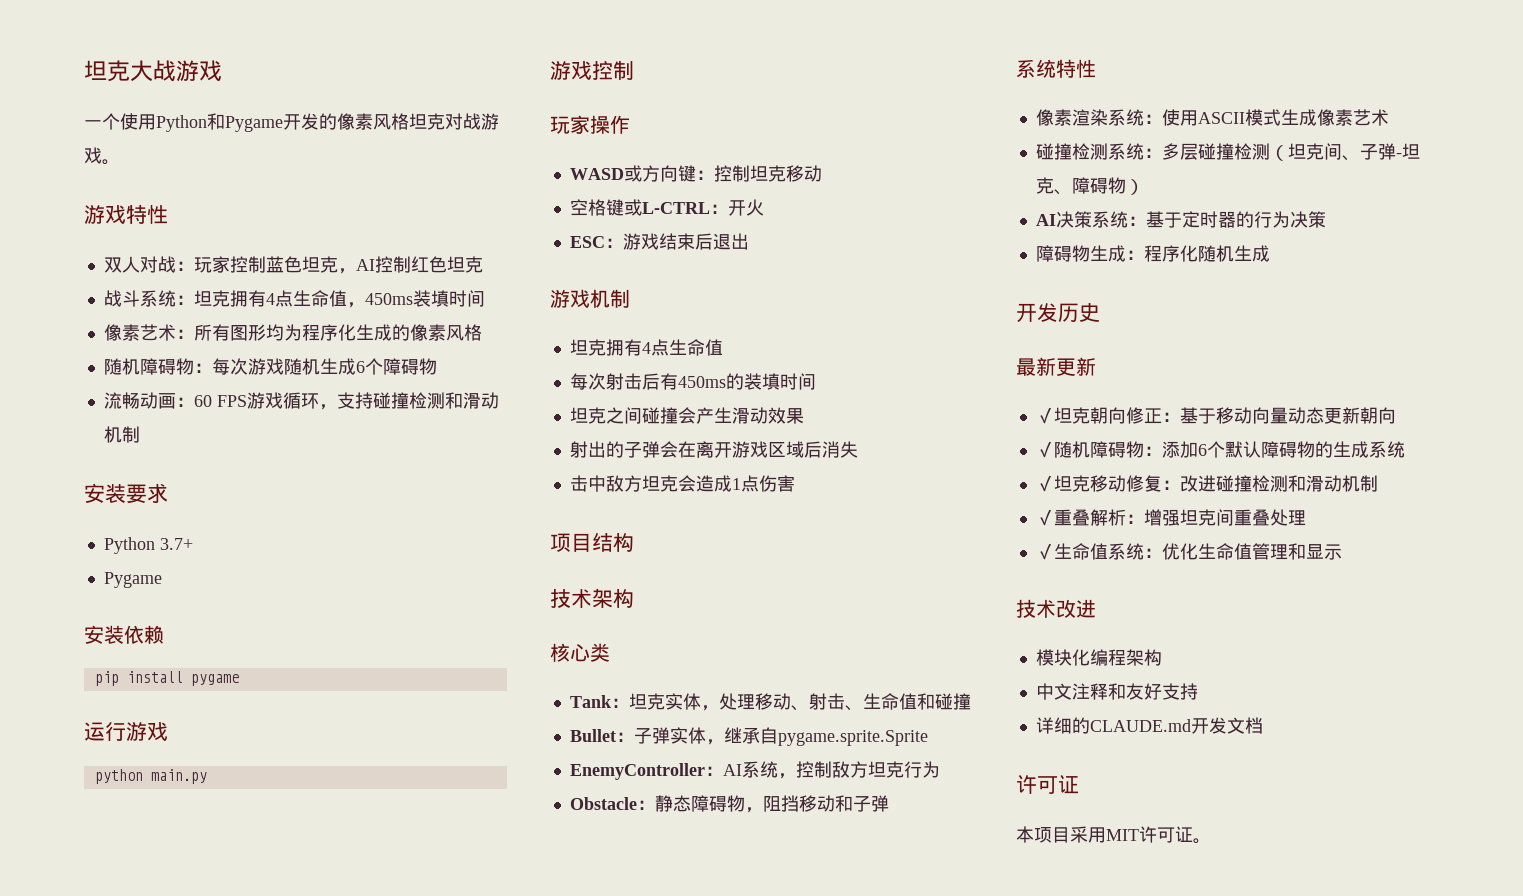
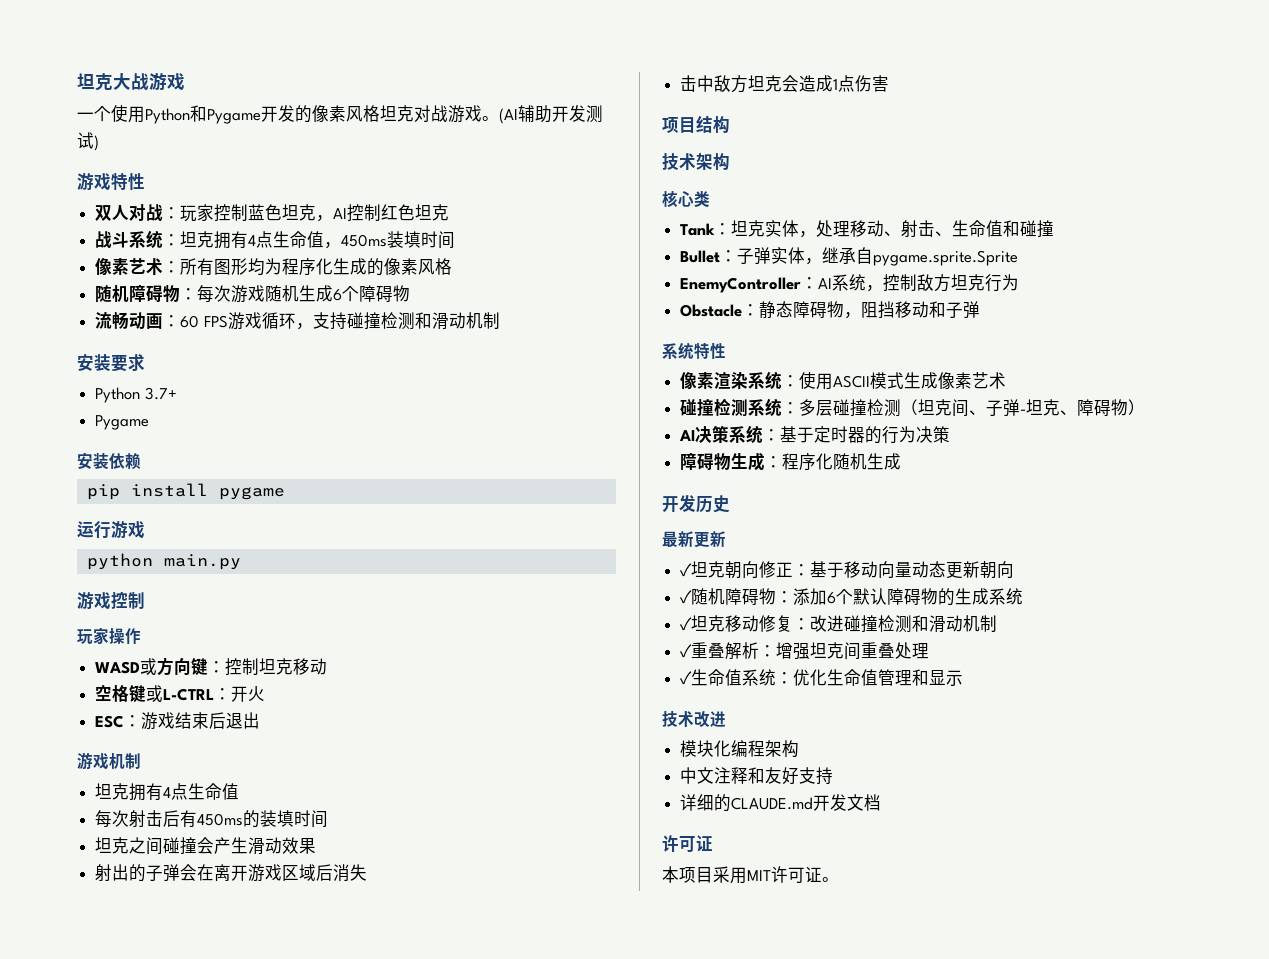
+ (AI辅助开发测试)

